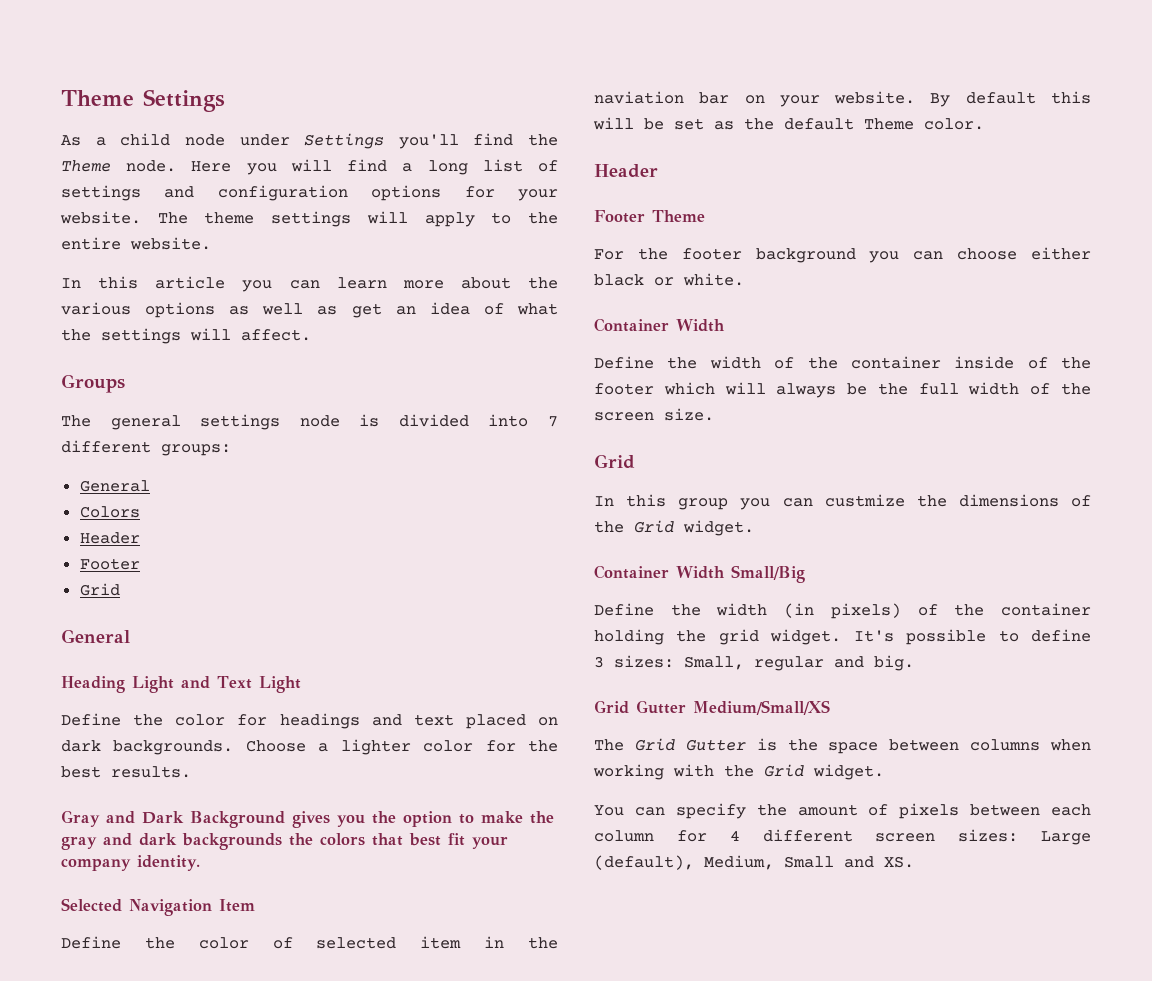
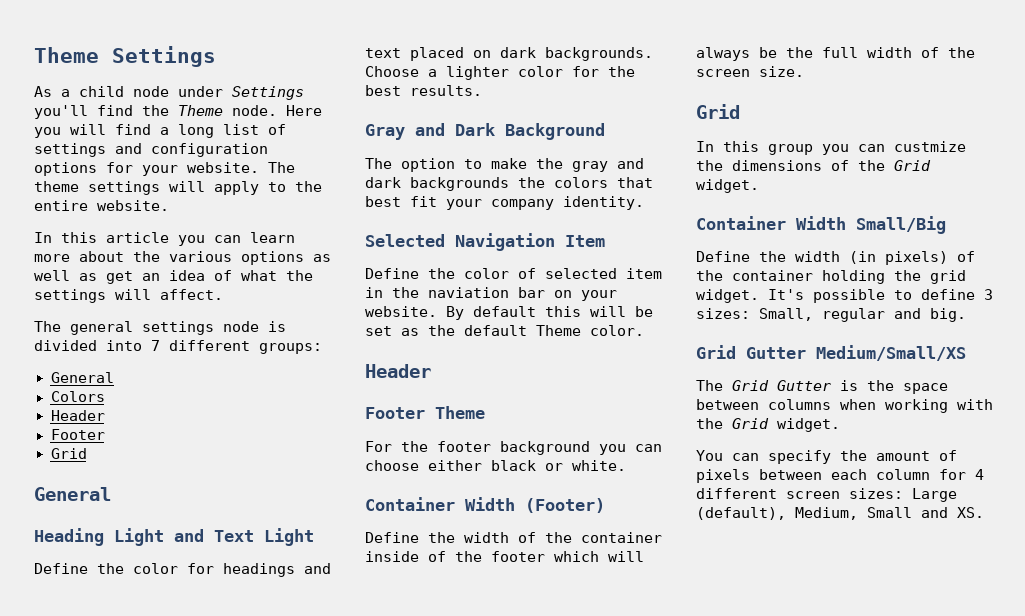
- Groups
- Gray and Dark Background gives you the option to make the gray and dark backgrounds the colors that best fit your company identity.
+ Gray and Dark Background
+ The option to make the gray and dark backgrounds the colors that best fit your company identity.
  For the footer background you can choose either black or white.
- Container Width
+ Container Width (Footer)

